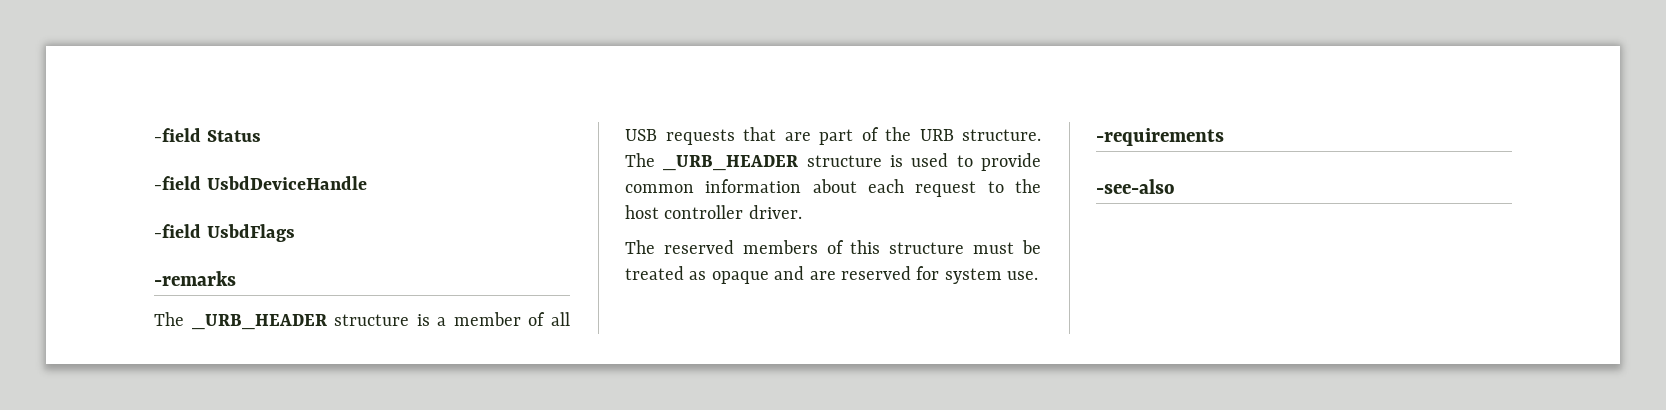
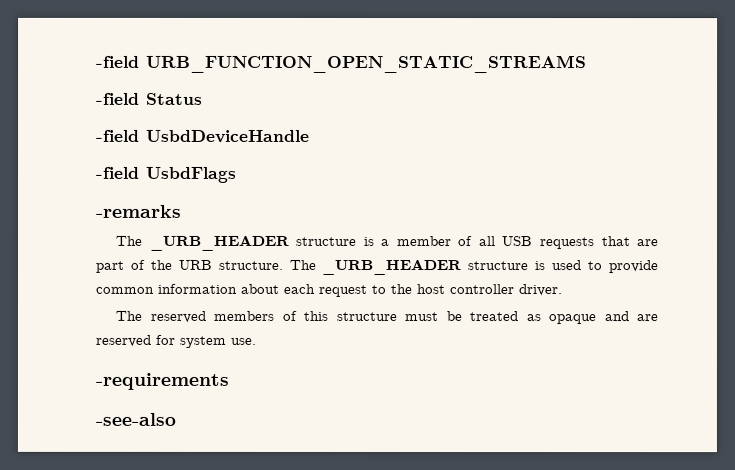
+ -field URB_FUNCTION_OPEN_STATIC_STREAMS

